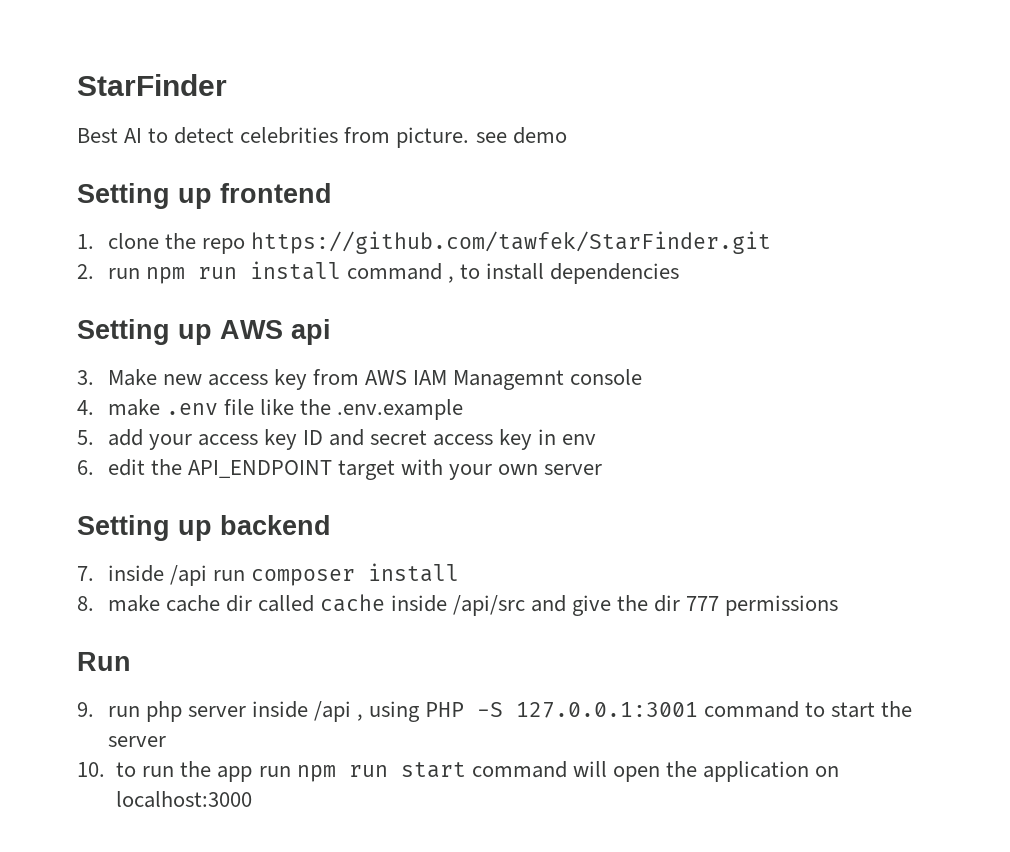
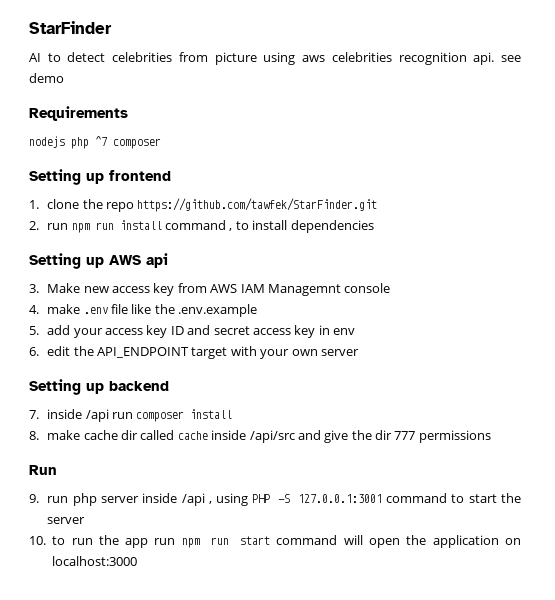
- Best AI to detect celebrities from picture. see demo
+ AI to detect celebrities from picture using aws celebrities recognition api. see demo
+ Requirements
+ nodejs php ^7 composer

